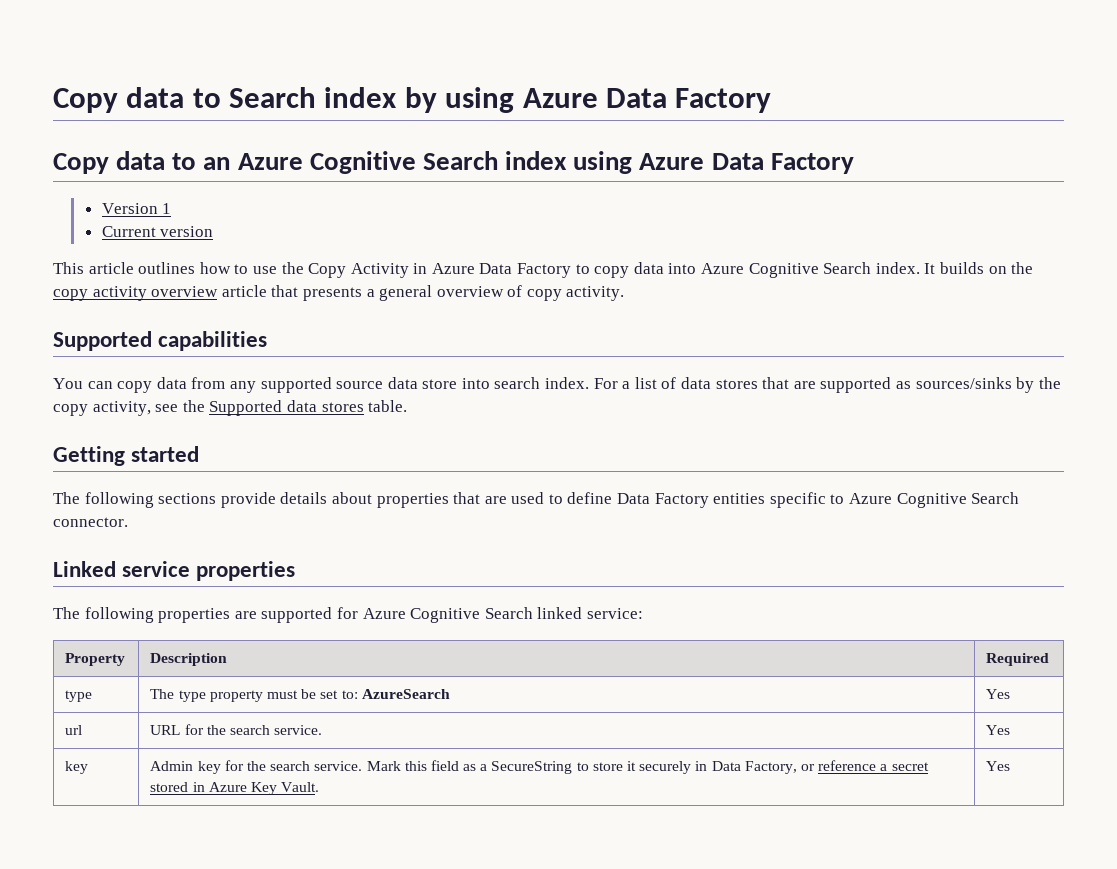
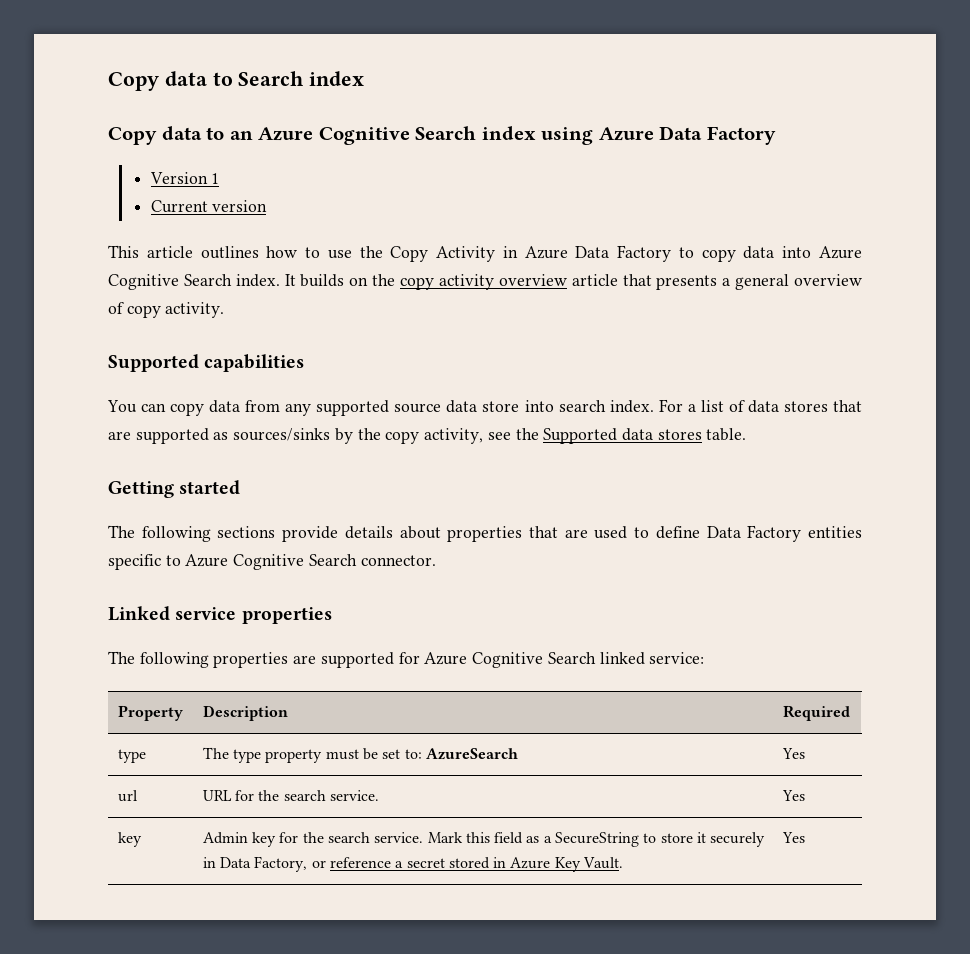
- Copy data to Search index by using Azure Data Factory
+ Copy data to Search index

